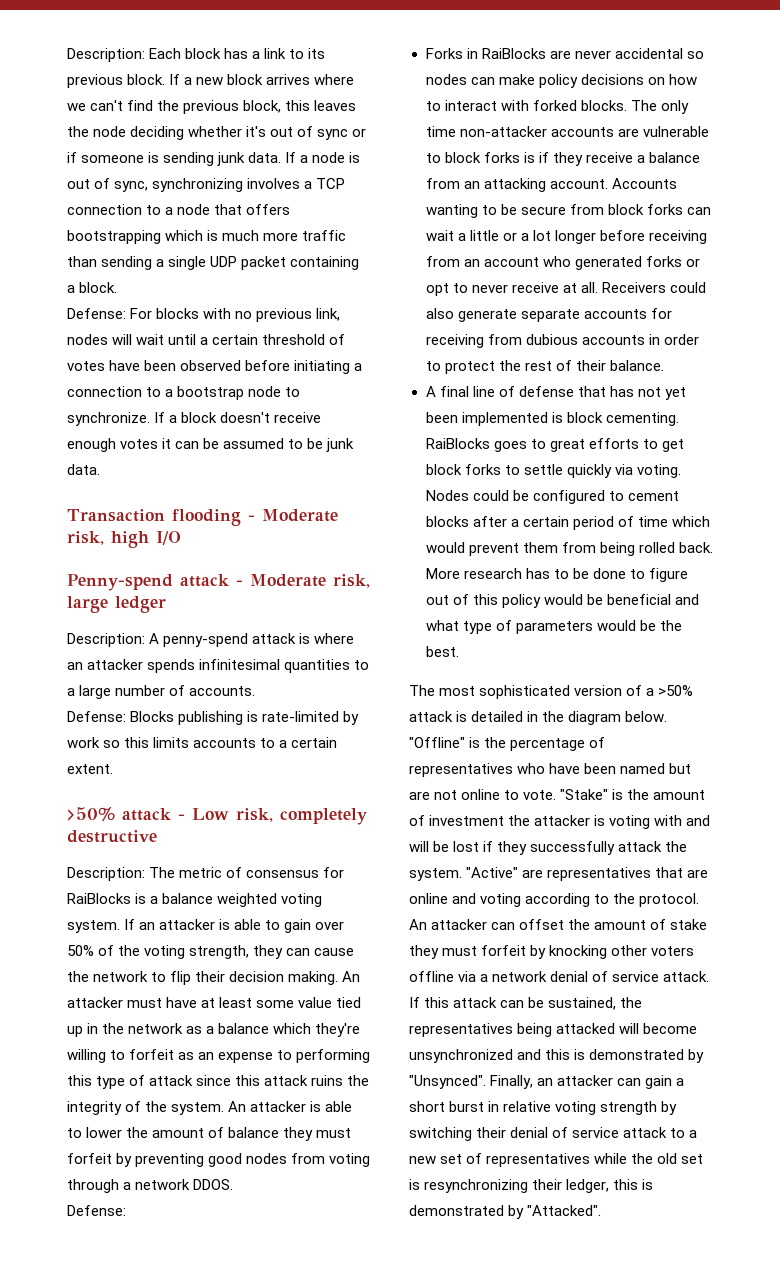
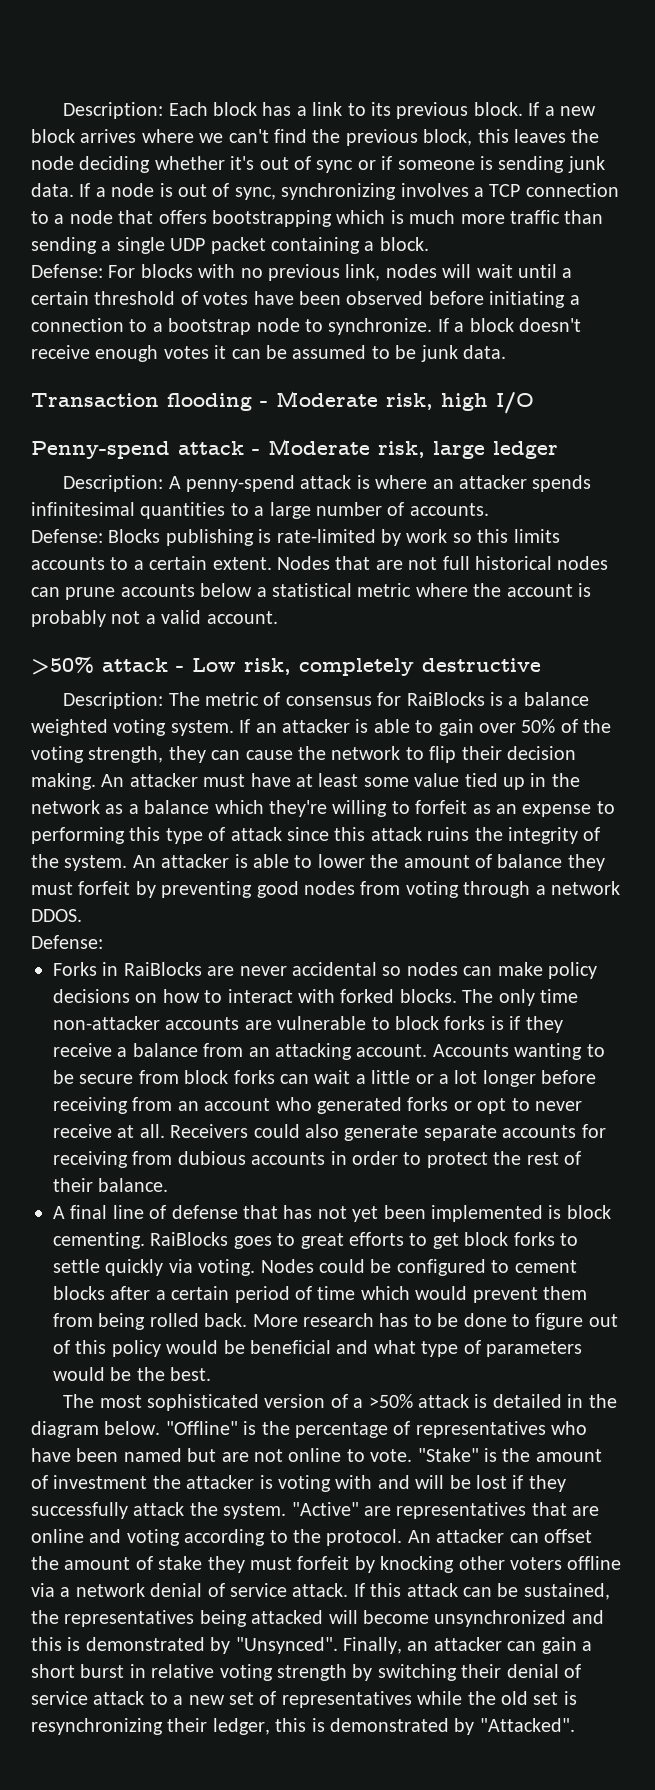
+ Nodes that are not full historical nodes can prune accounts below a statistical metric where the account is probably not a valid account.

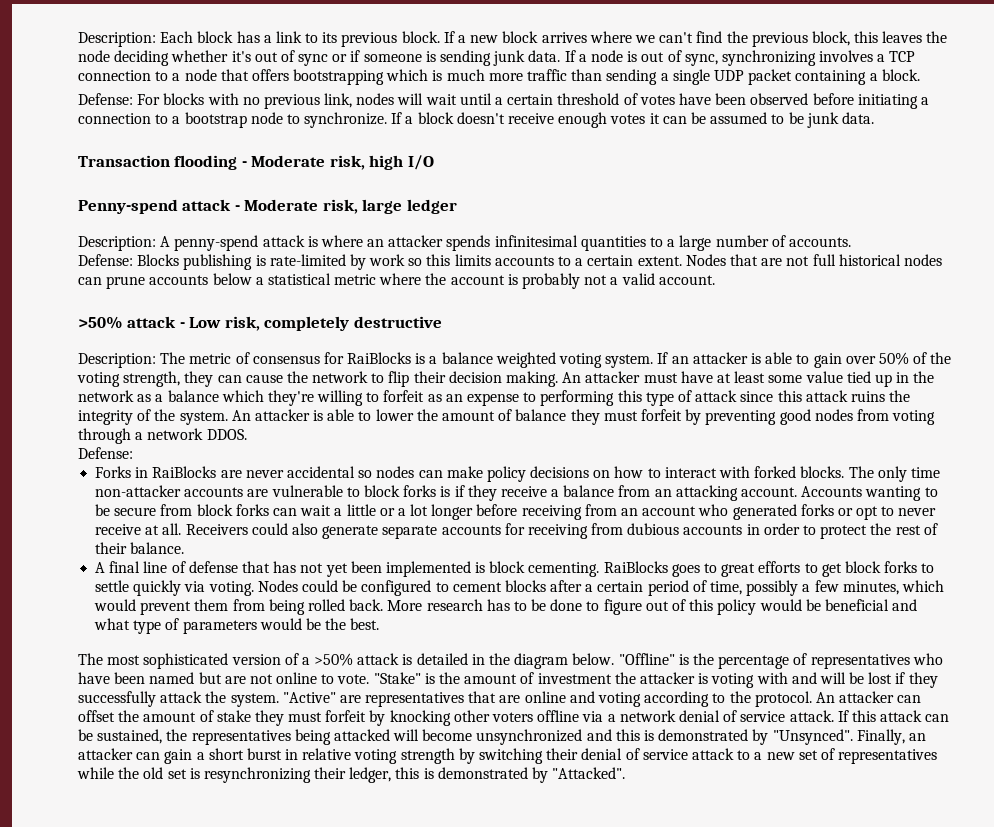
- Nodes could be configured to cement blocks after a certain period of time which would prevent them from being rolled back.
+ Nodes could be configured to cement blocks after a certain period of time, possibly a few minutes, which would prevent them from being rolled back.

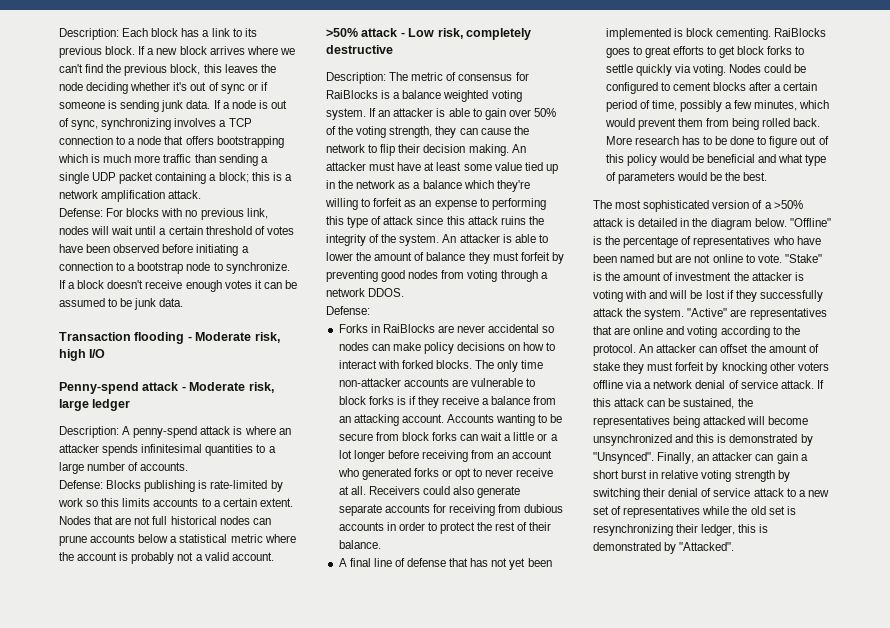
- If a node is out of sync, synchronizing involves a TCP connection to a node that offers bootstrapping which is much more traffic than sending a single UDP packet containing a block.
+ If a node is out of sync, synchronizing involves a TCP connection to a node that offers bootstrapping which is much more traffic than sending a single UDP packet containing a block; this is a network amplification attack.

